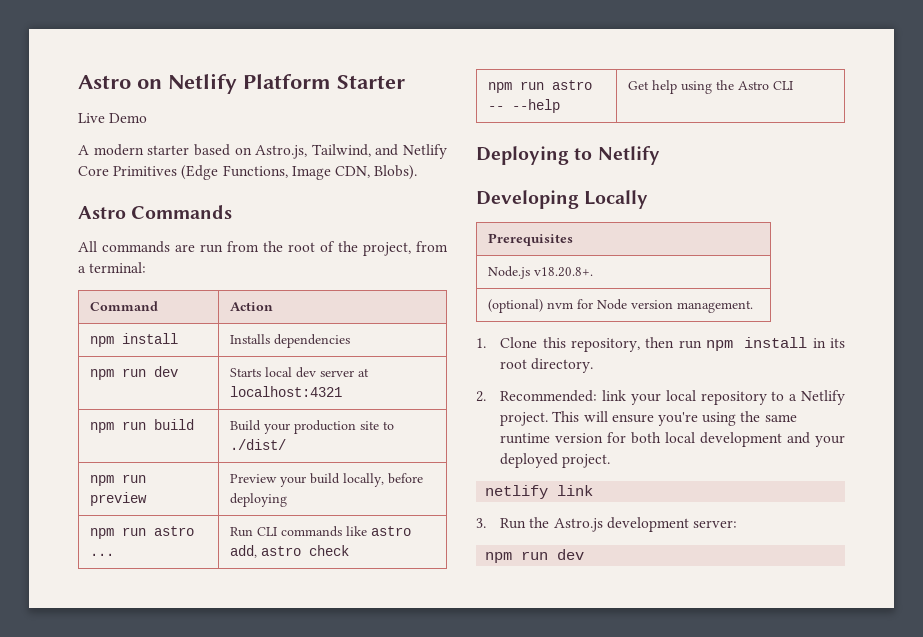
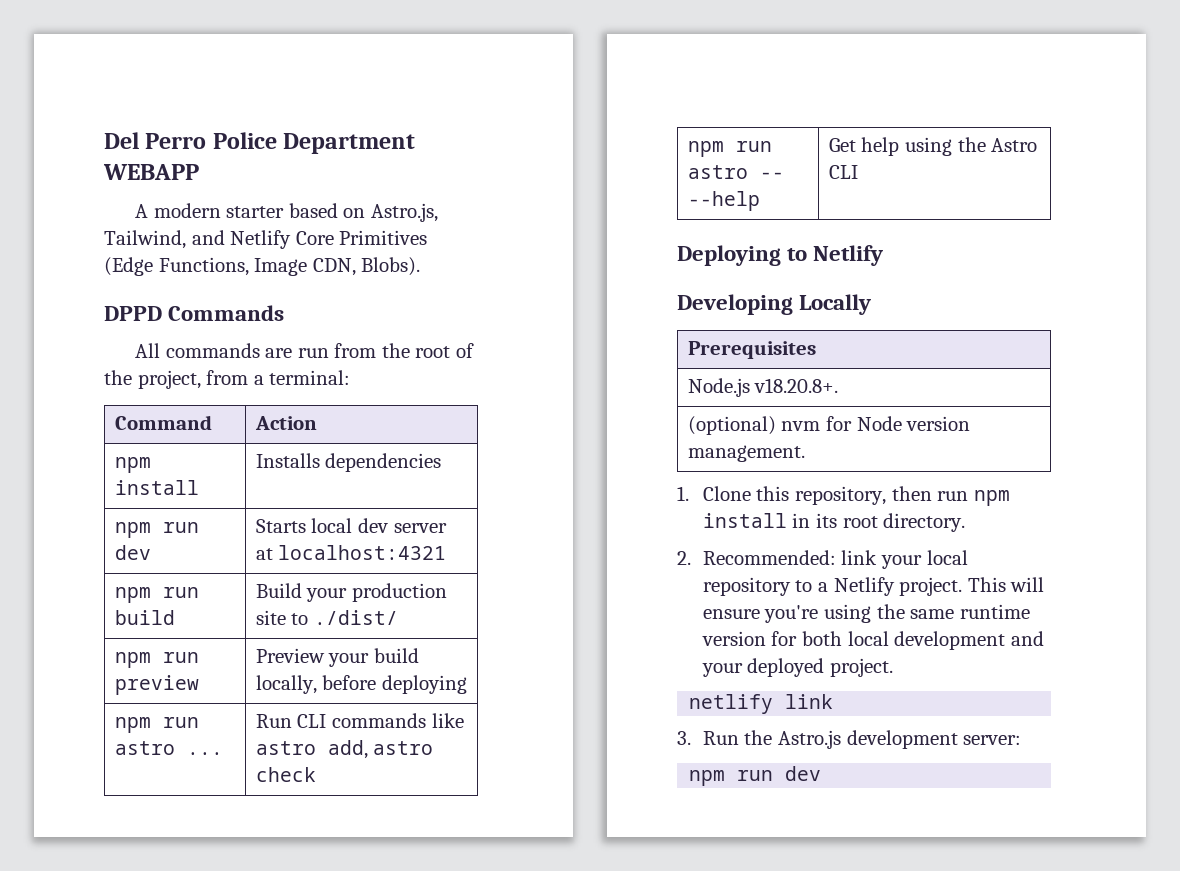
- Astro on Netlify Platform Starter
- Live Demo
+ Del Perro Police Department WEBAPP
- Astro Commands
+ DPPD Commands

